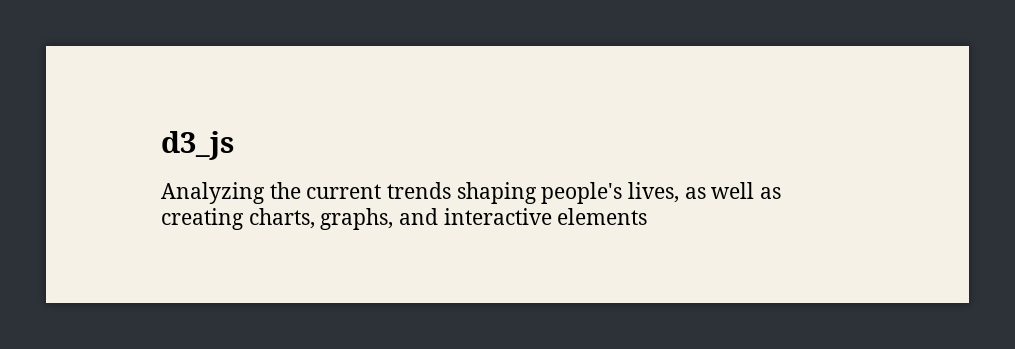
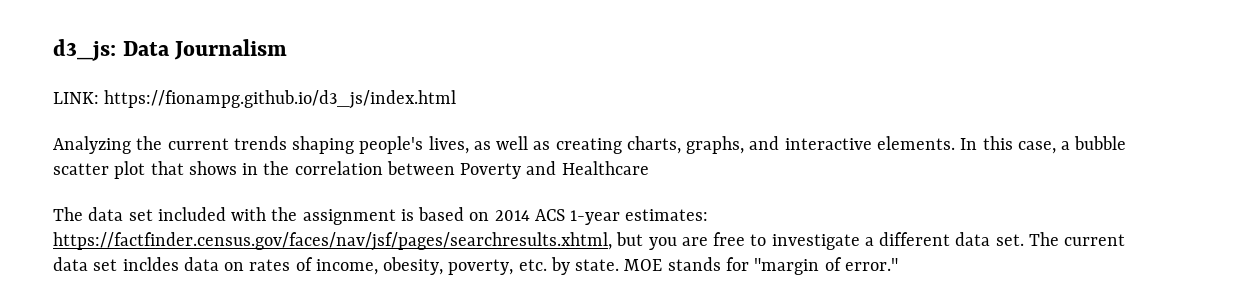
- d3_js
+ d3_js: Data Journalism
+ LINK: https://fionampg.github.io/d3_js/index.html
- Analyzing the current trends shaping people's lives, as well as creating charts, graphs, and interactive elements
+ Analyzing the current trends shaping people's lives, as well as creating charts, graphs, and interactive elements. In this case, a bubble scatter plot that shows in the correlation between Poverty and Healthcare
+ The data set included with the assignment is based on 2014 ACS 1-year estimates: https://factfinder.census.gov/faces/nav/jsf/pages/searchresults.xhtml, but you are free to investigate a different data set. The current data set incldes data on rates of income, obesity, poverty, etc. by state. MOE stands for "margin of error."

